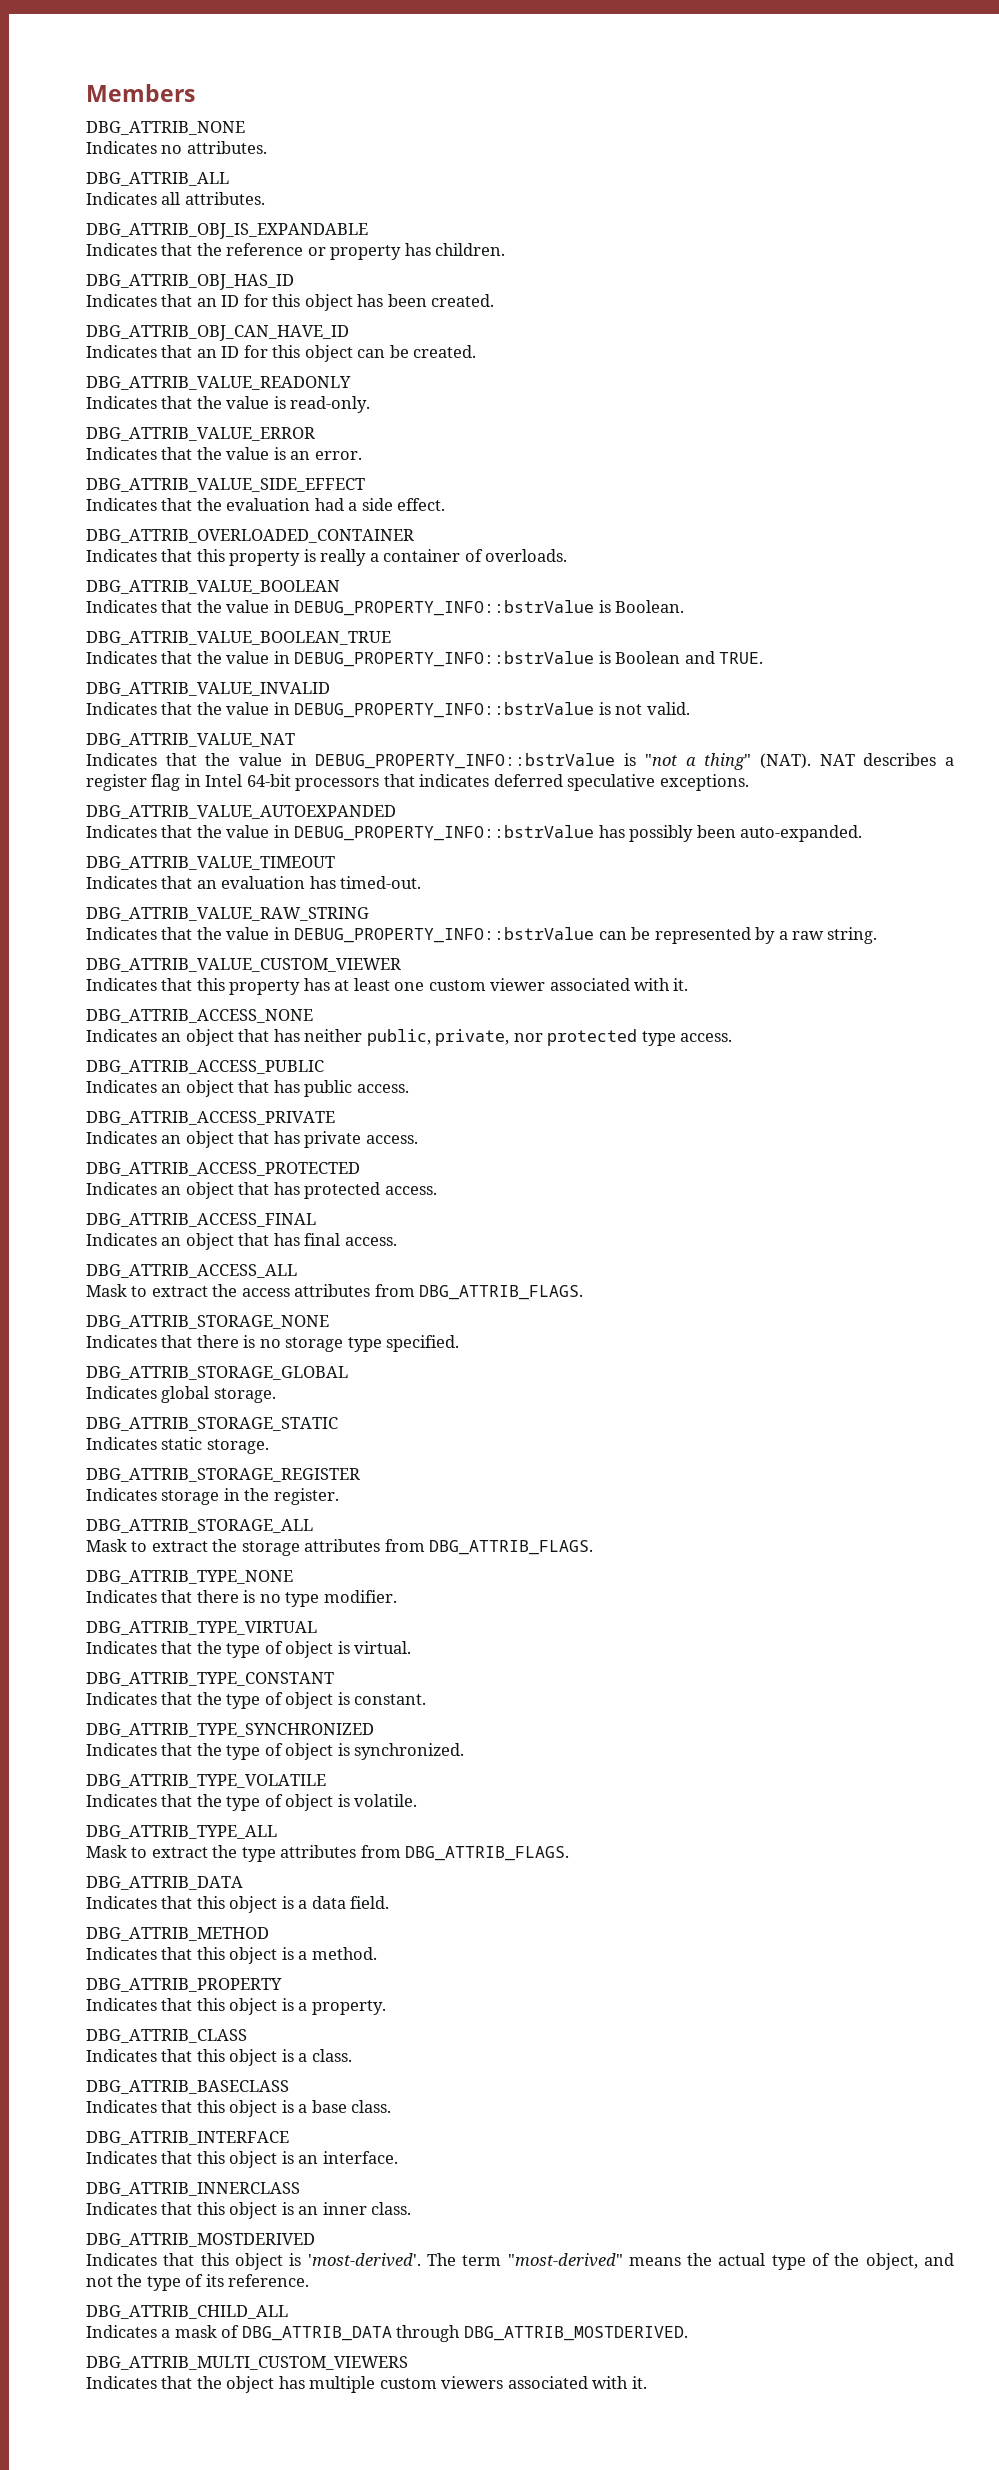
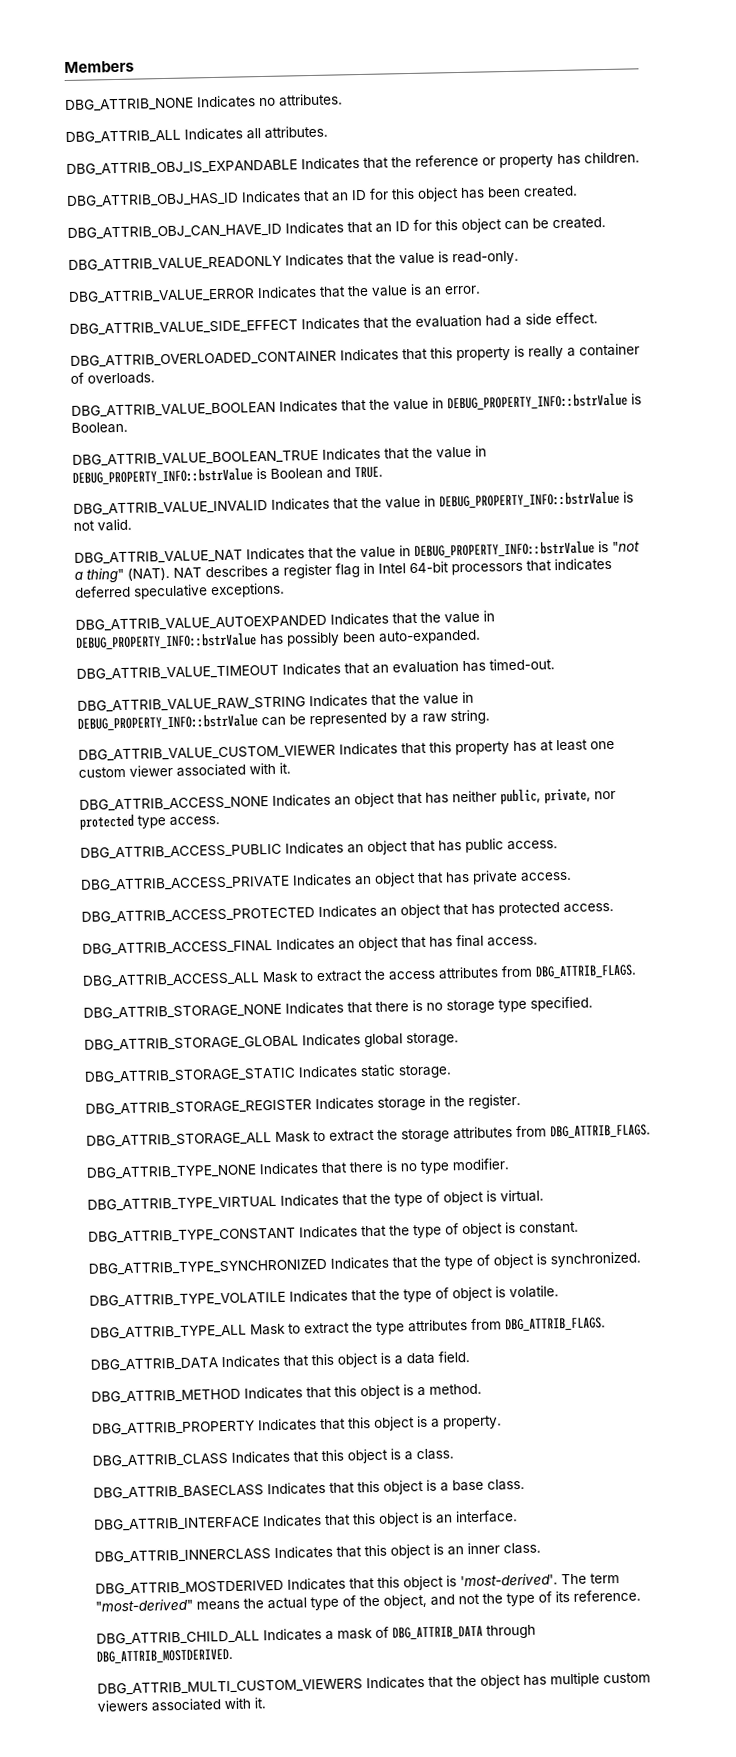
- DBG_ATTRIB_NONE
- Indicates no attributes.
+ DBG_ATTRIB_NONE Indicates no attributes.
- DBG_ATTRIB_ALL
- Indicates all attributes.
+ DBG_ATTRIB_ALL Indicates all attributes.
- DBG_ATTRIB_OBJ_IS_EXPANDABLE
- Indicates that the reference or property has children.
+ DBG_ATTRIB_OBJ_IS_EXPANDABLE Indicates that the reference or property has children.
- DBG_ATTRIB_OBJ_HAS_ID
- Indicates that an ID for this object has been created.
+ DBG_ATTRIB_OBJ_HAS_ID Indicates that an ID for this object has been created.
- DBG_ATTRIB_OBJ_CAN_HAVE_ID
- Indicates that an ID for this object can be created.
+ DBG_ATTRIB_OBJ_CAN_HAVE_ID Indicates that an ID for this object can be created.
- DBG_ATTRIB_VALUE_READONLY
- Indicates that the value is read-only.
+ DBG_ATTRIB_VALUE_READONLY Indicates that the value is read-only.
- DBG_ATTRIB_VALUE_ERROR
- Indicates that the value is an error.
+ DBG_ATTRIB_VALUE_ERROR Indicates that the value is an error.
- DBG_ATTRIB_VALUE_SIDE_EFFECT
- Indicates that the evaluation had a side effect.
+ DBG_ATTRIB_VALUE_SIDE_EFFECT Indicates that the evaluation had a side effect.
- DBG_ATTRIB_OVERLOADED_CONTAINER
- Indicates that this property is really a container of overloads.
+ DBG_ATTRIB_OVERLOADED_CONTAINER Indicates that this property is really a container of overloads.
- DBG_ATTRIB_VALUE_BOOLEAN
- Indicates that the value in DEBUG_PROPERTY_INFO::bstrValue is Boolean.
+ DBG_ATTRIB_VALUE_BOOLEAN Indicates that the value in DEBUG_PROPERTY_INFO::bstrValue is Boolean.
- DBG_ATTRIB_VALUE_BOOLEAN_TRUE
- Indicates that the value in DEBUG_PROPERTY_INFO::bstrValue is Boolean and TRUE.
+ DBG_ATTRIB_VALUE_BOOLEAN_TRUE Indicates that the value in DEBUG_PROPERTY_INFO::bstrValue is Boolean and TRUE.
- DBG_ATTRIB_VALUE_INVALID
- Indicates that the value in DEBUG_PROPERTY_INFO::bstrValue is not valid.
+ DBG_ATTRIB_VALUE_INVALID Indicates that the value in DEBUG_PROPERTY_INFO::bstrValue is not valid.
- DBG_ATTRIB_VALUE_NAT
- Indicates that the value in DEBUG_PROPERTY_INFO::bstrValue is "not a thing" (NAT).
+ DBG_ATTRIB_VALUE_NAT Indicates that the value in DEBUG_PROPERTY_INFO::bstrValue is "not a thing" (NAT).
- DBG_ATTRIB_VALUE_AUTOEXPANDED
- Indicates that the value in DEBUG_PROPERTY_INFO::bstrValue has possibly been auto-expanded.
+ DBG_ATTRIB_VALUE_AUTOEXPANDED Indicates that the value in DEBUG_PROPERTY_INFO::bstrValue has possibly been auto-expanded.
- DBG_ATTRIB_VALUE_TIMEOUT
- Indicates that an evaluation has timed-out.
+ DBG_ATTRIB_VALUE_TIMEOUT Indicates that an evaluation has timed-out.
- DBG_ATTRIB_VALUE_RAW_STRING
- Indicates that the value in DEBUG_PROPERTY_INFO::bstrValue can be represented by a raw string.
+ DBG_ATTRIB_VALUE_RAW_STRING Indicates that the value in DEBUG_PROPERTY_INFO::bstrValue can be represented by a raw string.
- DBG_ATTRIB_VALUE_CUSTOM_VIEWER
- Indicates that this property has at least one custom viewer associated with it.
+ DBG_ATTRIB_VALUE_CUSTOM_VIEWER Indicates that this property has at least one custom viewer associated with it.
- DBG_ATTRIB_ACCESS_NONE
- Indicates an object that has neither public, private, nor protected type access.
+ DBG_ATTRIB_ACCESS_NONE Indicates an object that has neither public, private, nor protected type access.
- DBG_ATTRIB_ACCESS_PUBLIC
- Indicates an object that has public access.
+ DBG_ATTRIB_ACCESS_PUBLIC Indicates an object that has public access.
- DBG_ATTRIB_ACCESS_PRIVATE
- Indicates an object that has private access.
+ DBG_ATTRIB_ACCESS_PRIVATE Indicates an object that has private access.
- DBG_ATTRIB_ACCESS_PROTECTED
- Indicates an object that has protected access.
+ DBG_ATTRIB_ACCESS_PROTECTED Indicates an object that has protected access.
- DBG_ATTRIB_ACCESS_FINAL
- Indicates an object that has final access.
+ DBG_ATTRIB_ACCESS_FINAL Indicates an object that has final access.
- DBG_ATTRIB_ACCESS_ALL
- Mask to extract the access attributes from DBG_ATTRIB_FLAGS.
+ DBG_ATTRIB_ACCESS_ALL Mask to extract the access attributes from DBG_ATTRIB_FLAGS.
- DBG_ATTRIB_STORAGE_NONE
- Indicates that there is no storage type specified.
+ DBG_ATTRIB_STORAGE_NONE Indicates that there is no storage type specified.
- DBG_ATTRIB_STORAGE_GLOBAL
- Indicates global storage.
+ DBG_ATTRIB_STORAGE_GLOBAL Indicates global storage.
- DBG_ATTRIB_STORAGE_STATIC
- Indicates static storage.
+ DBG_ATTRIB_STORAGE_STATIC Indicates static storage.
- DBG_ATTRIB_STORAGE_REGISTER
- Indicates storage in the register.
+ DBG_ATTRIB_STORAGE_REGISTER Indicates storage in the register.
- DBG_ATTRIB_STORAGE_ALL
- Mask to extract the storage attributes from DBG_ATTRIB_FLAGS.
+ DBG_ATTRIB_STORAGE_ALL Mask to extract the storage attributes from DBG_ATTRIB_FLAGS.
- DBG_ATTRIB_TYPE_NONE
- Indicates that there is no type modifier.
+ DBG_ATTRIB_TYPE_NONE Indicates that there is no type modifier.
- DBG_ATTRIB_TYPE_VIRTUAL
- Indicates that the type of object is virtual.
+ DBG_ATTRIB_TYPE_VIRTUAL Indicates that the type of object is virtual.
- DBG_ATTRIB_TYPE_CONSTANT
- Indicates that the type of object is constant.
+ DBG_ATTRIB_TYPE_CONSTANT Indicates that the type of object is constant.
- DBG_ATTRIB_TYPE_SYNCHRONIZED
- Indicates that the type of object is synchronized.
+ DBG_ATTRIB_TYPE_SYNCHRONIZED Indicates that the type of object is synchronized.
- DBG_ATTRIB_TYPE_VOLATILE
- Indicates that the type of object is volatile.
+ DBG_ATTRIB_TYPE_VOLATILE Indicates that the type of object is volatile.
- DBG_ATTRIB_TYPE_ALL
- Mask to extract the type attributes from DBG_ATTRIB_FLAGS.
- DBG_ATTRIB_DATA
- Indicates that this object is a data field.
+ DBG_ATTRIB_TYPE_ALL Mask to extract the type attributes from DBG_ATTRIB_FLAGS.
+ DBG_ATTRIB_DATA Indicates that this object is a data field.
- DBG_ATTRIB_METHOD
- Indicates that this object is a method.
+ DBG_ATTRIB_METHOD Indicates that this object is a method.
- DBG_ATTRIB_PROPERTY
- Indicates that this object is a property.
+ DBG_ATTRIB_PROPERTY Indicates that this object is a property.
- DBG_ATTRIB_CLASS
- Indicates that this object is a class.
+ DBG_ATTRIB_CLASS Indicates that this object is a class.
- DBG_ATTRIB_BASECLASS
- Indicates that this object is a base class.
+ DBG_ATTRIB_BASECLASS Indicates that this object is a base class.
- DBG_ATTRIB_INTERFACE
- Indicates that this object is an interface.
+ DBG_ATTRIB_INTERFACE Indicates that this object is an interface.
- DBG_ATTRIB_INNERCLASS
- Indicates that this object is an inner class.
+ DBG_ATTRIB_INNERCLASS Indicates that this object is an inner class.
- DBG_ATTRIB_MOSTDERIVED
- Indicates that this object is 'most-derived'.
+ DBG_ATTRIB_MOSTDERIVED Indicates that this object is 'most-derived'.
- DBG_ATTRIB_CHILD_ALL
- Indicates a mask of DBG_ATTRIB_DATA through DBG_ATTRIB_MOSTDERIVED.
+ DBG_ATTRIB_CHILD_ALL Indicates a mask of DBG_ATTRIB_DATA through DBG_ATTRIB_MOSTDERIVED.
- DBG_ATTRIB_MULTI_CUSTOM_VIEWERS
- Indicates that the object has multiple custom viewers associated with it.
+ DBG_ATTRIB_MULTI_CUSTOM_VIEWERS Indicates that the object has multiple custom viewers associated with it.

